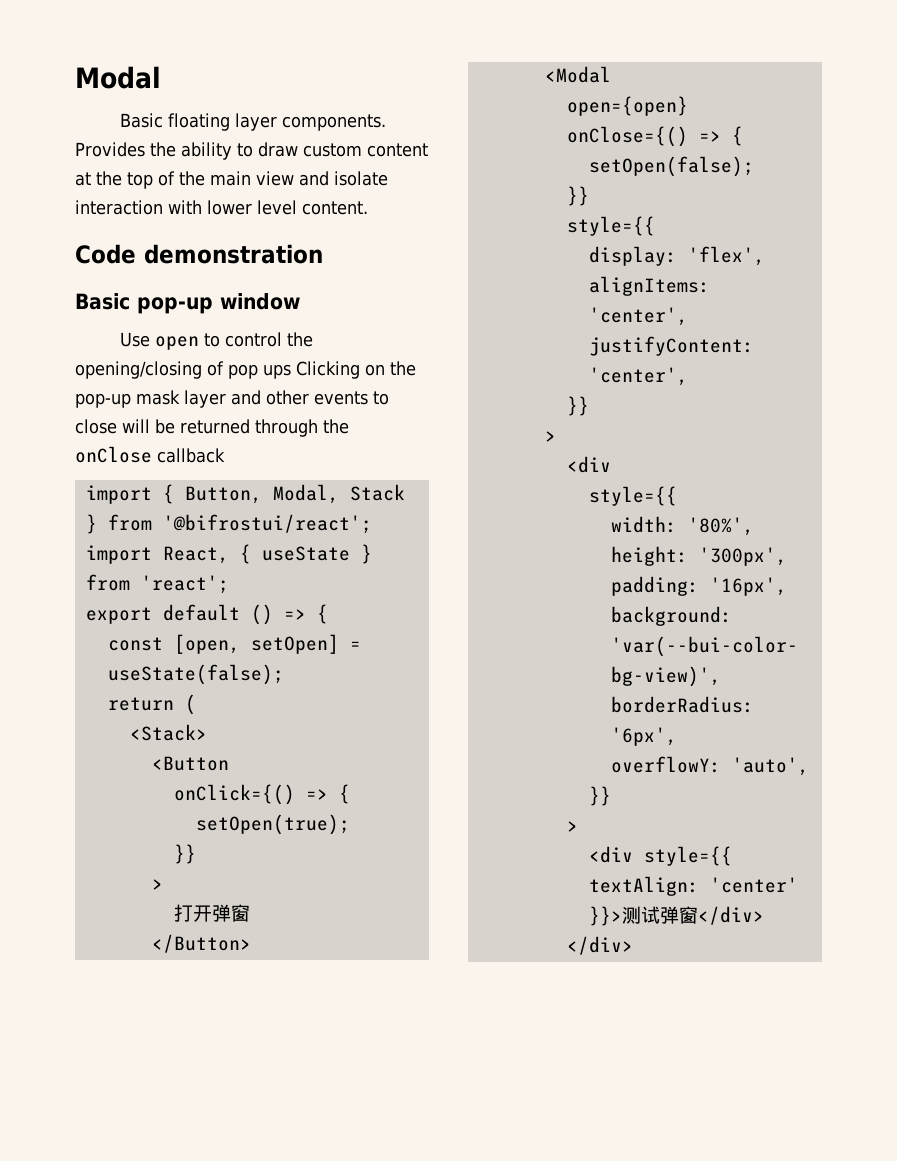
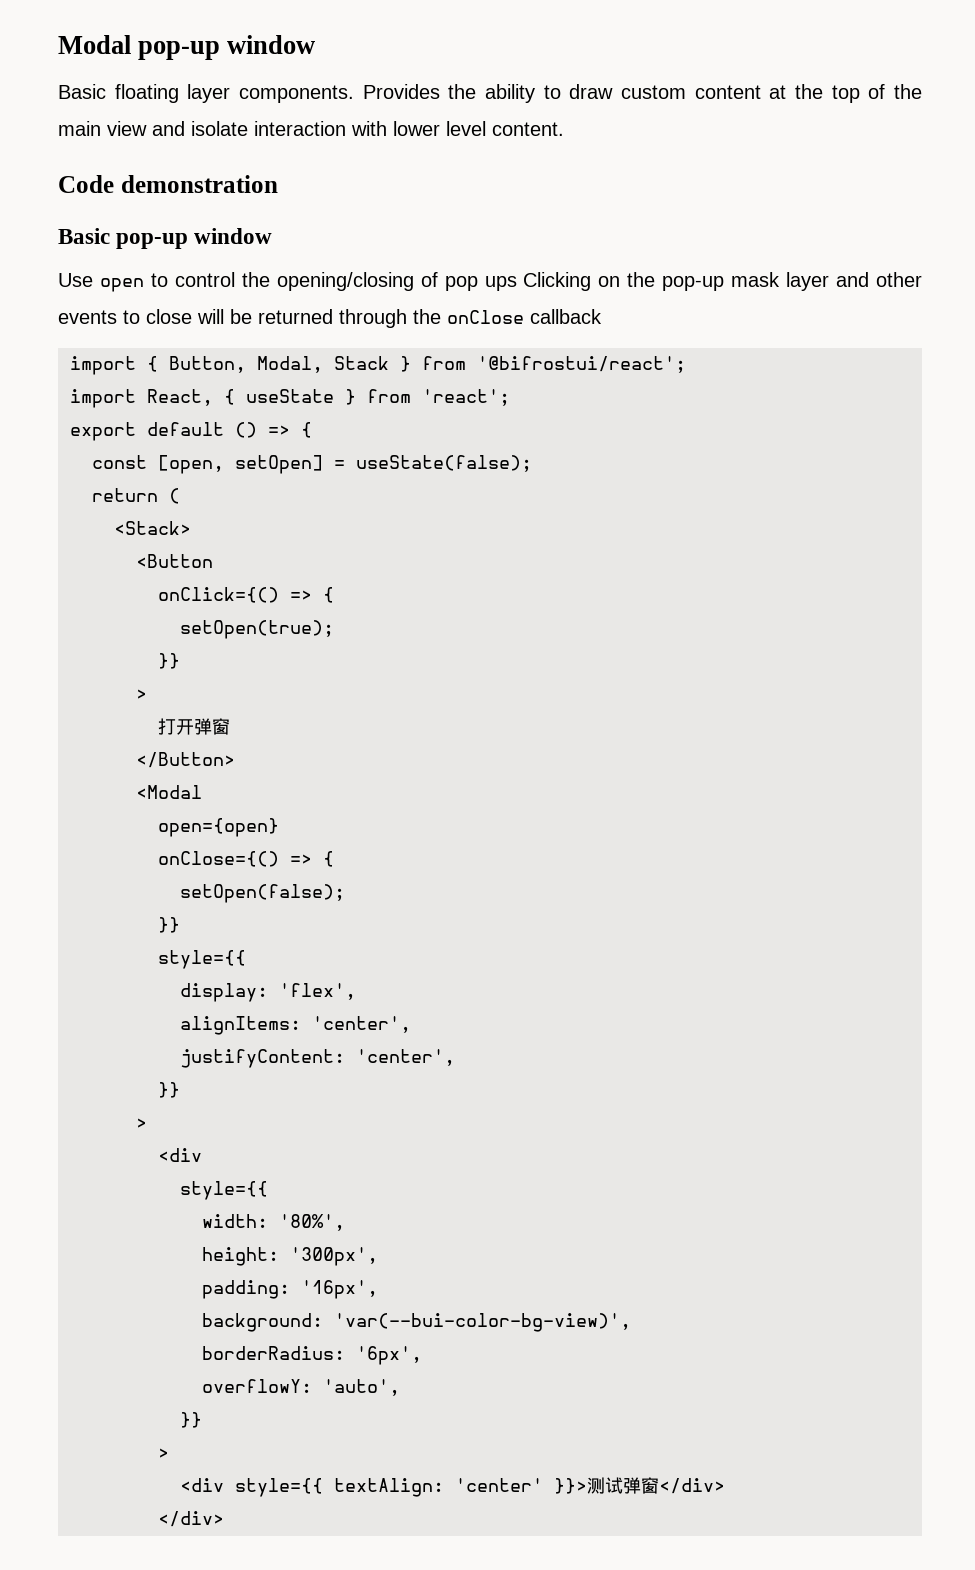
- Modal
+ Modal pop-up window

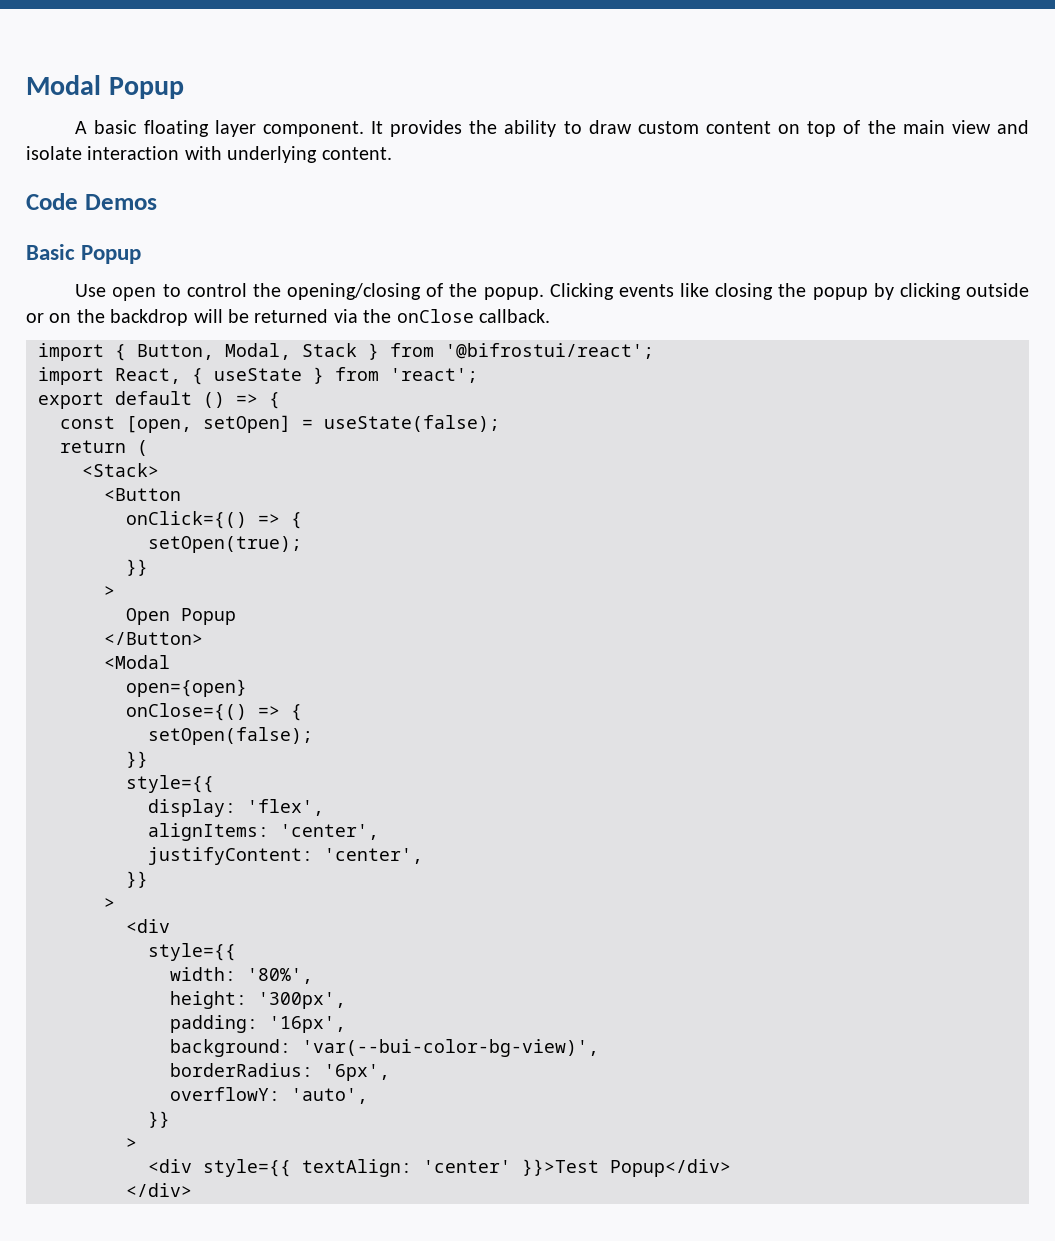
- Modal pop-up window
- Basic floating layer components. Provides the ability to draw custom content at the top of the main view and isolate interaction with lower level content.
+ Modal Popup
+ A basic floating layer component. It provides the ability to draw custom content on top of the main view and isolate interaction with underlying content.
- Code demonstration
- Basic pop-up window
+ Code Demos
+ Basic Popup
- Use open to control the opening/closing of pop ups Clicking on the pop-up mask layer and other events to close will be returned through the onClose callback
+ Use open to control the opening/closing of the popup. Clicking events like closing the popup by clicking outside or on the backdrop will be returned via the onClose callback.
- 打开弹窗
+ Open Popup
- <div style={{ textAlign: 'center' }}>测试弹窗</div>
+ <div style={{ textAlign: 'center' }}>Test Popup</div>

